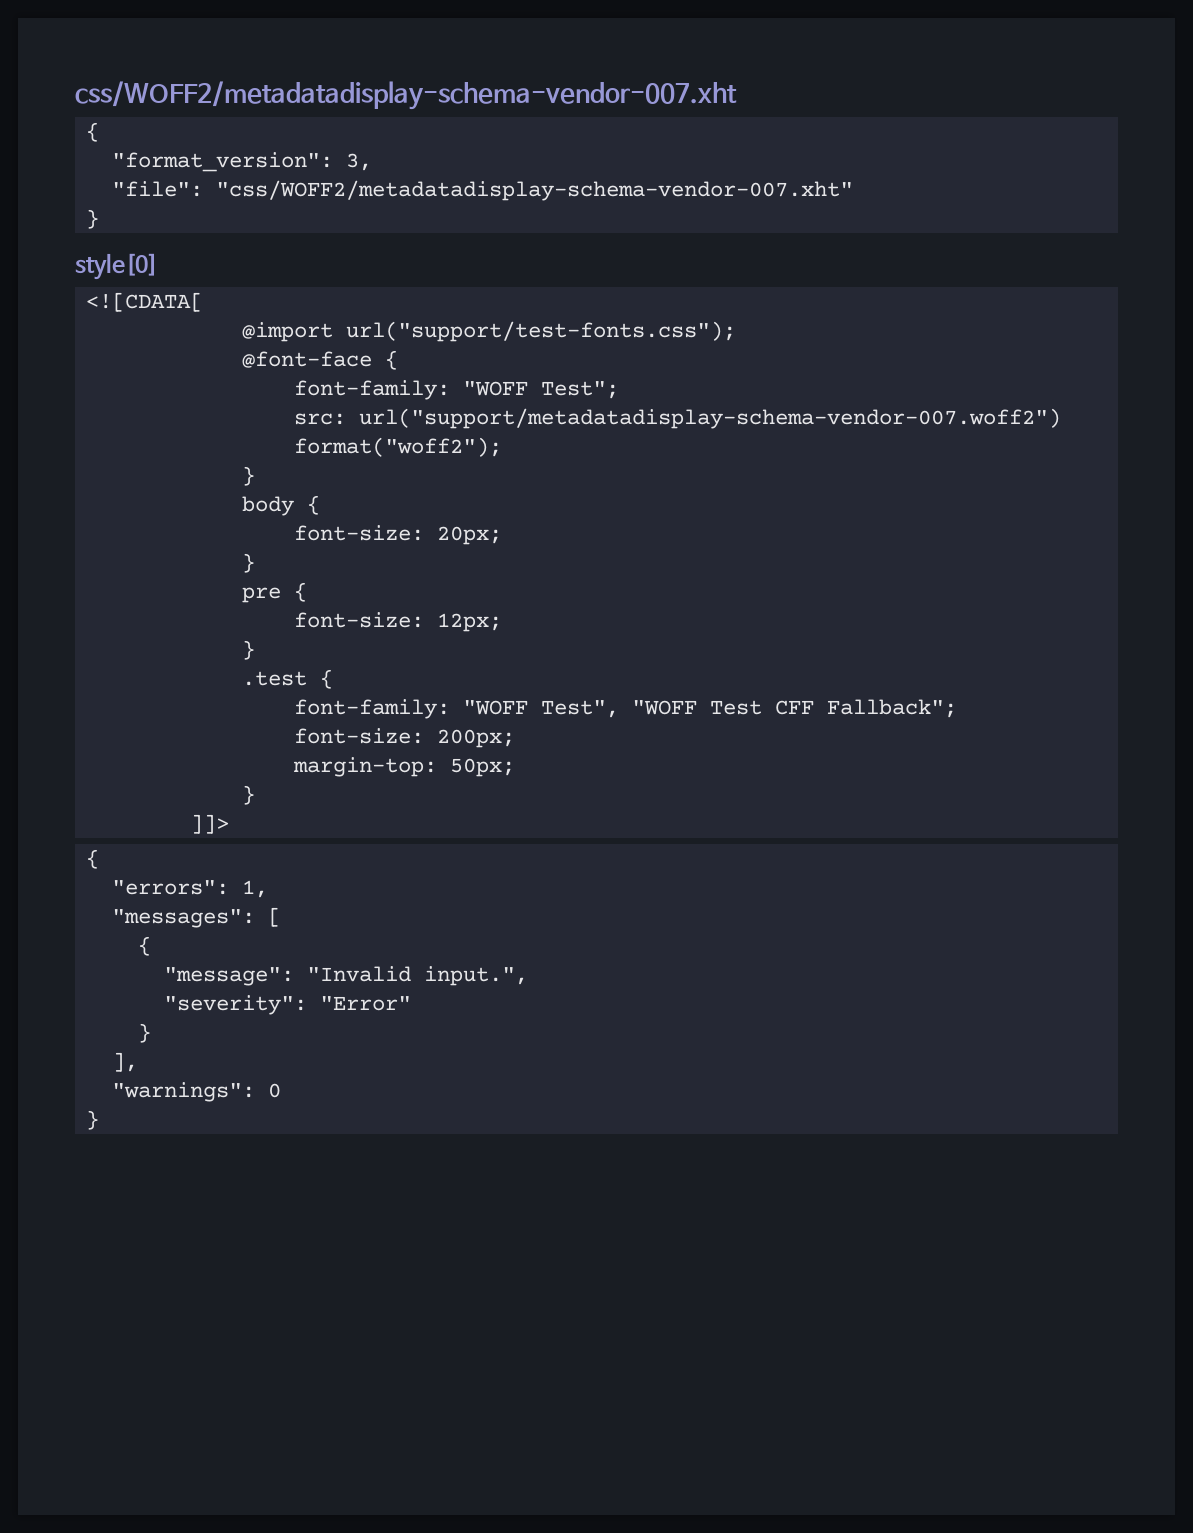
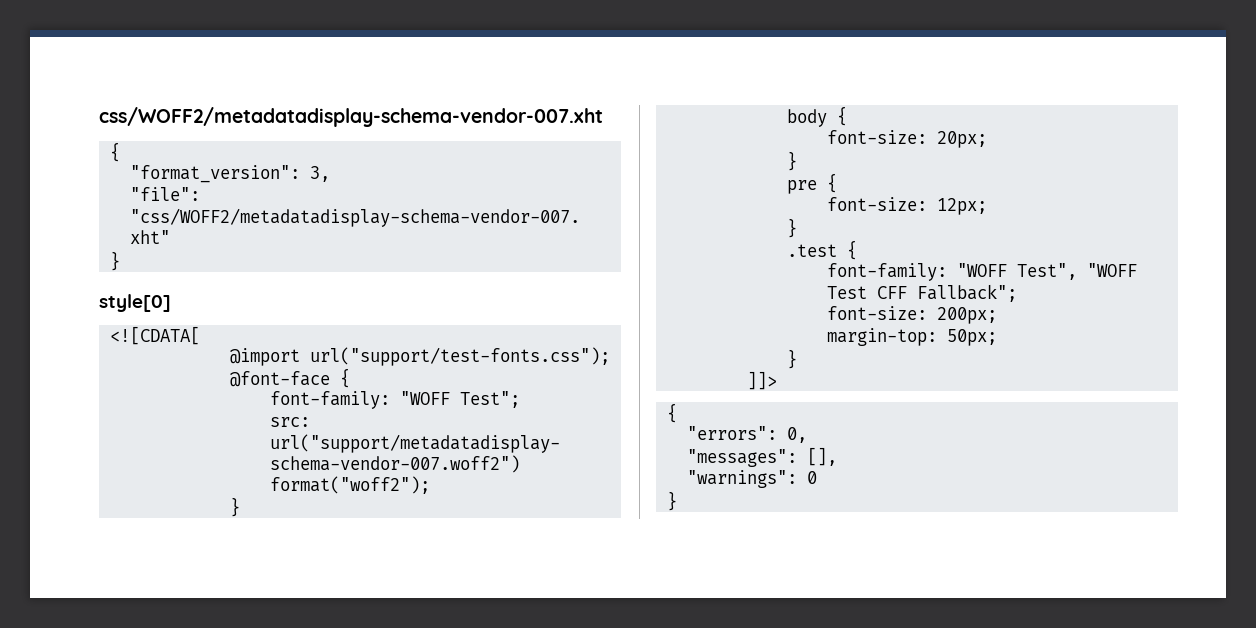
- "errors": 1,
+ "errors": 0,
- "messages": [
- {
- "message": "Invalid input.",
- "severity": "Error"
- }
- ],
+ "messages": [],

